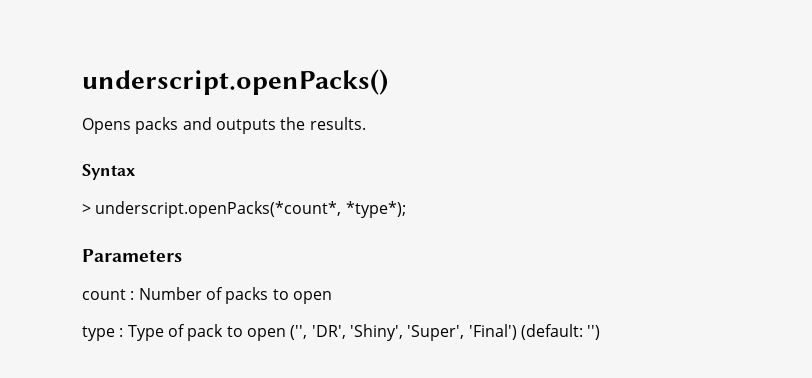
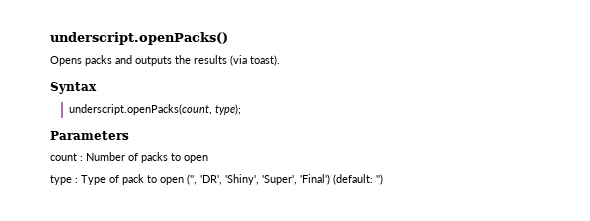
- Opens packs and outputs the results.
+ Opens packs and outputs the results (via toast).
  Syntax
- > underscript.openPacks(*count*, *type*);
+ underscript.openPacks(count, type);

